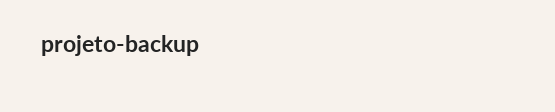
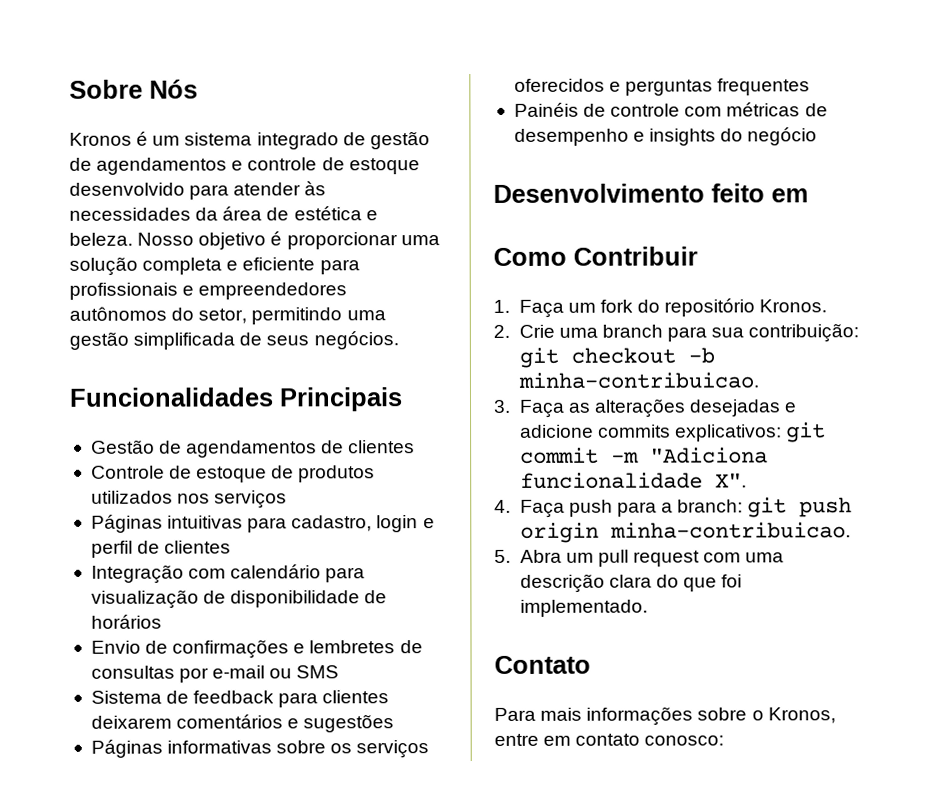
- projeto-backup
+ Sobre Nós
+ Kronos é um sistema integrado de gestão de agendamentos e controle de estoque desenvolvido para atender às necessidades da área de estética e beleza. Nosso objetivo é proporcionar uma solução completa e eficiente para profissionais e empreendedores autônomos do setor, permitindo uma gestão simplificada de seus negócios.
+ Funcionalidades Principais
+ Gestão de agendamentos de clientes
+ Controle de estoque de produtos utilizados nos serviços
+ Páginas intuitivas para cadastro, login e perfil de clientes
+ Integração com calendário para visualização de disponibilidade de horários
+ Envio de confirmações e lembretes de consultas por e-mail ou SMS
+ Sistema de feedback para clientes deixarem comentários e sugestões
+ Páginas informativas sobre os serviços oferecidos e perguntas frequentes
+ Painéis de controle com métricas de desempenho e insights do negócio
+ Desenvolvimento feito em
+ Como Contribuir
+ 1. Faça um fork do repositório Kronos.
+ 2. Crie uma branch para sua contribuição: git checkout -b minha-contribuicao.
+ 3. Faça as alterações desejadas e adicione commits explicativos: git commit -m "Adiciona funcionalidade X".
+ 4. Faça push para a branch: git push origin minha-contribuicao.
+ 5. Abra um pull request com uma descrição clara do que foi implementado.
+ Contato
+ Para mais informações sobre o Kronos, entre em contato conosco:

